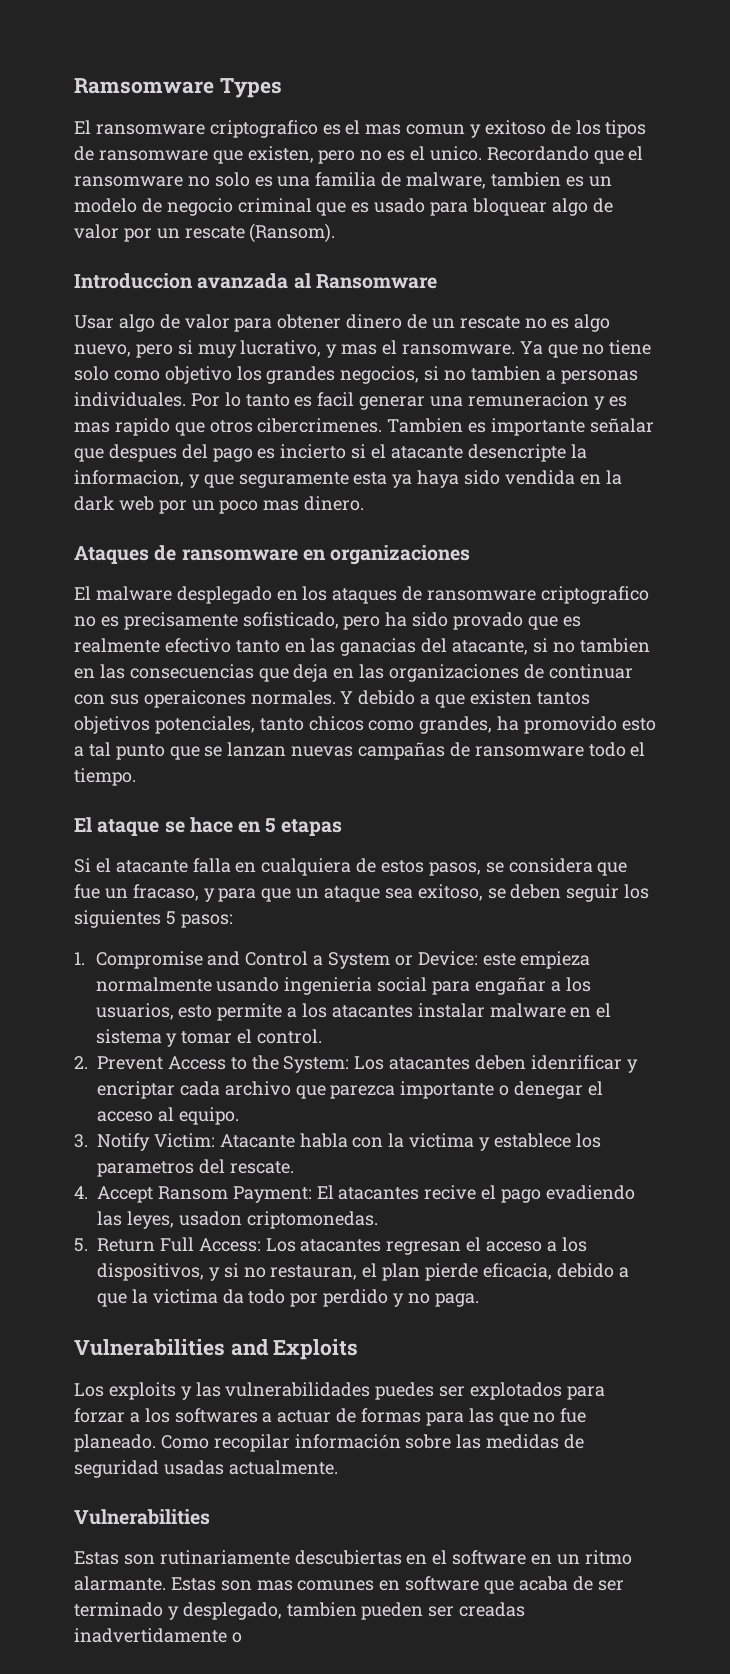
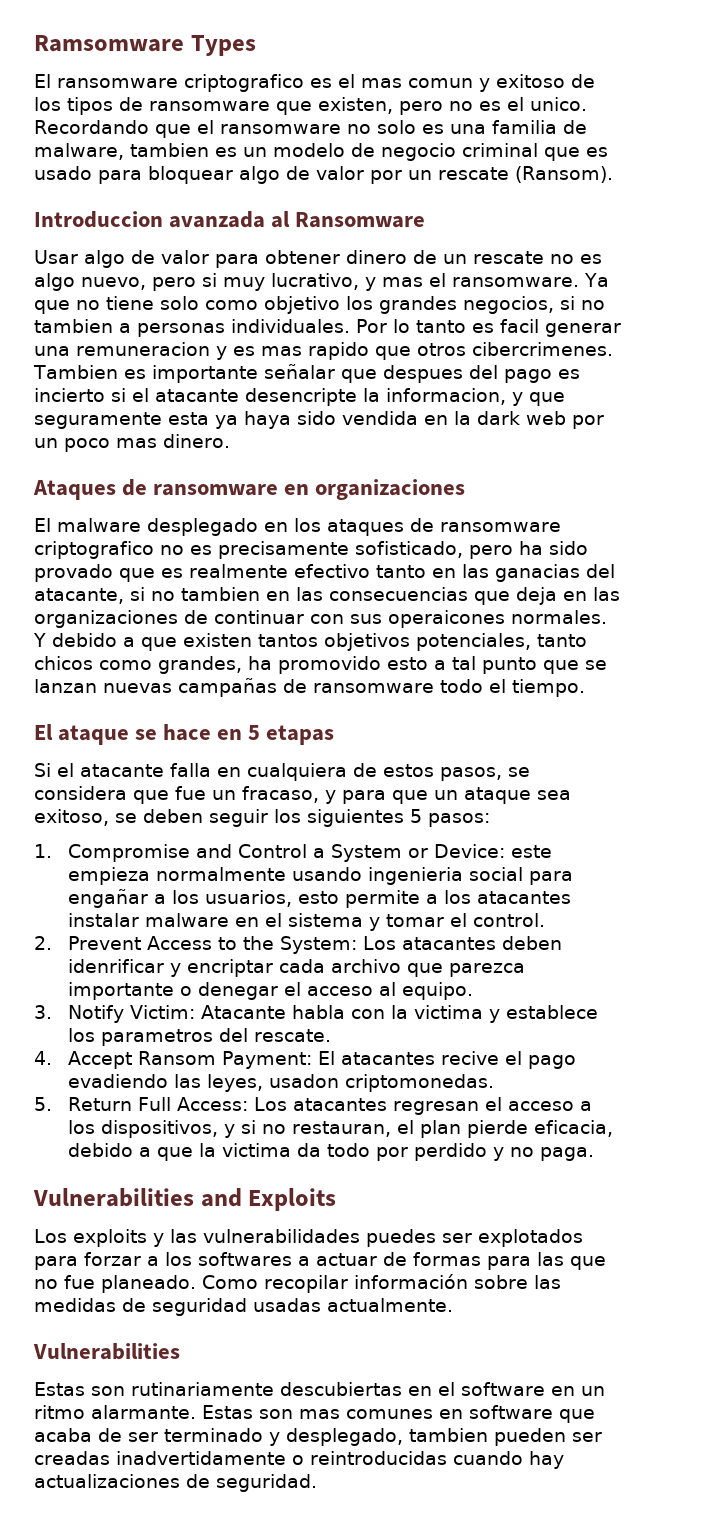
- Estas son mas comunes en software que acaba de ser terminado y desplegado, tambien pueden ser creadas inadvertidamente o
+ Estas son mas comunes en software que acaba de ser terminado y desplegado, tambien pueden ser creadas inadvertidamente o reintroducidas cuando hay actualizaciones de seguridad.

